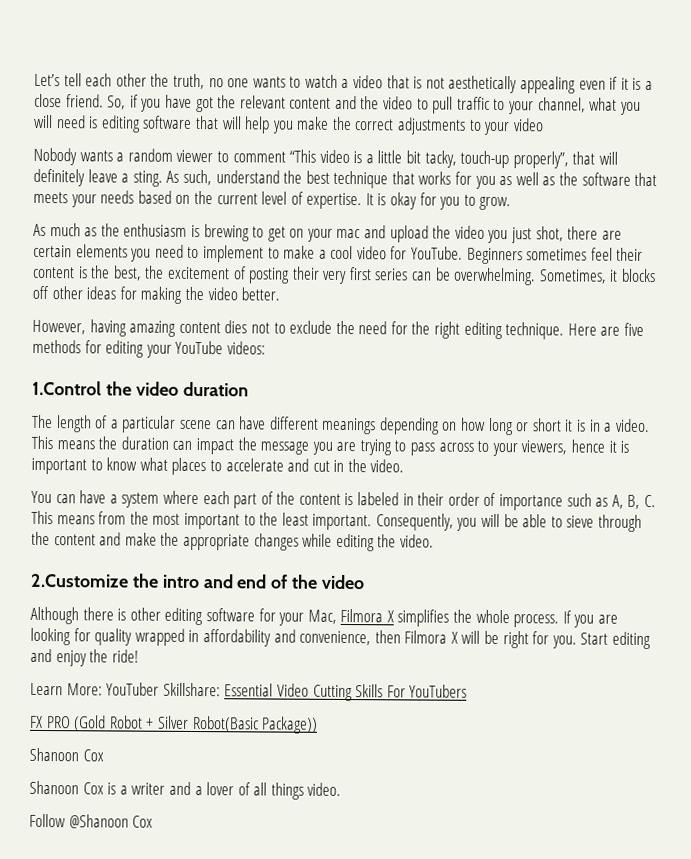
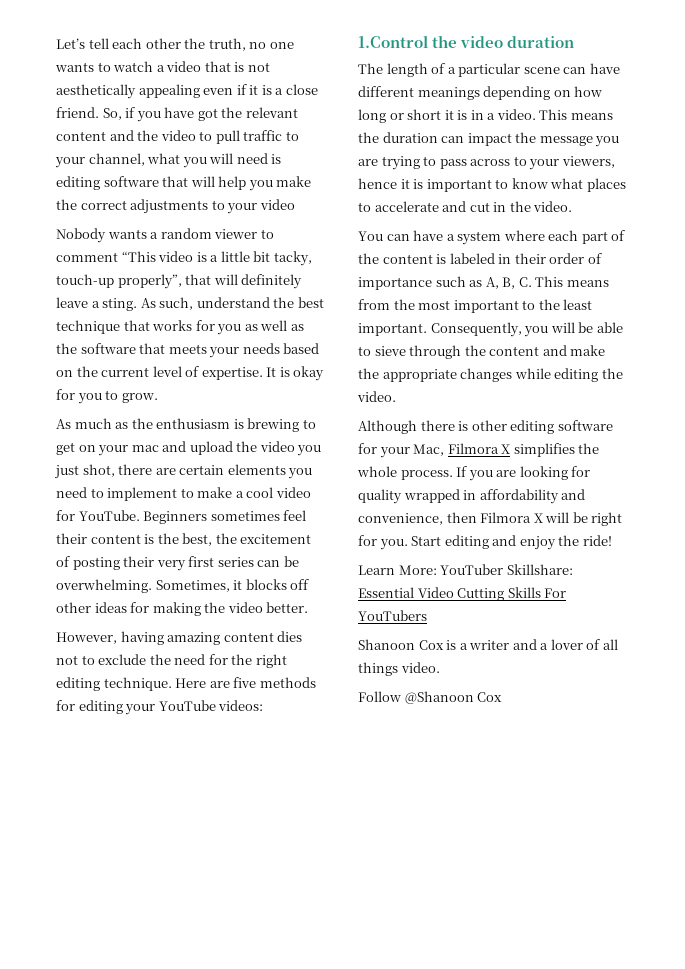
- 2.Customize the intro and end of the video
- FX PRO (Gold Robot + Silver Robot(Basic Package))
- Shanoon Cox

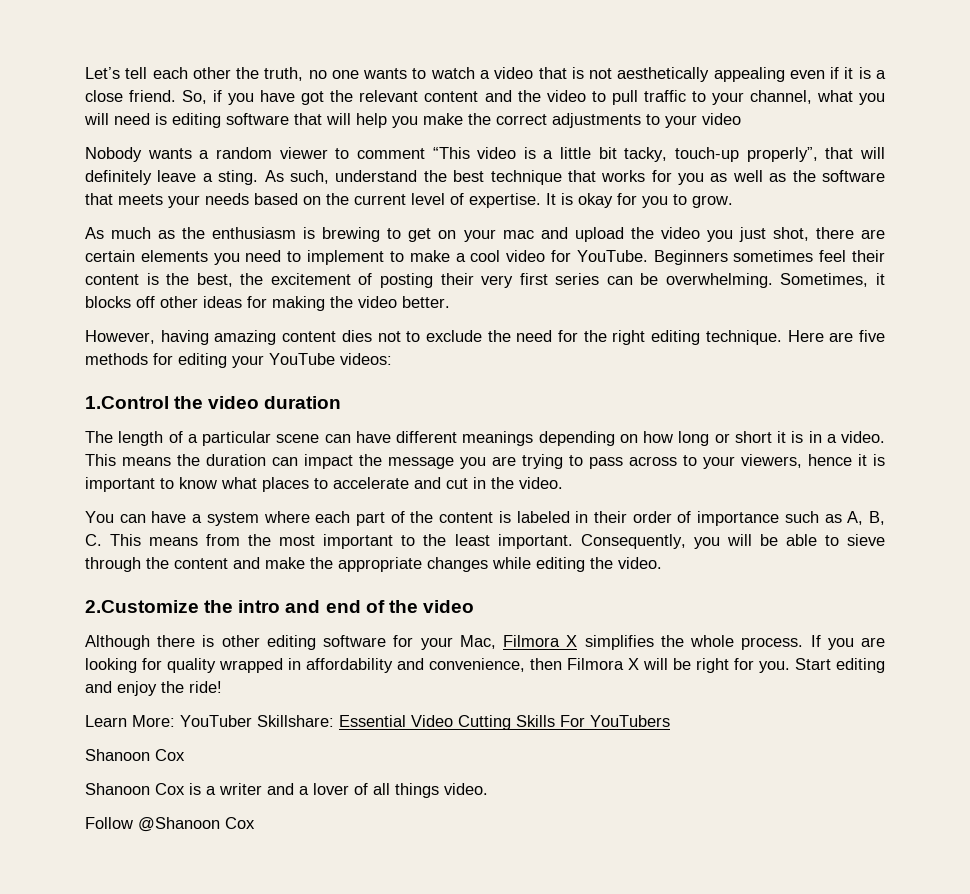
+ 2.Customize the intro and end of the video
  Learn More: YouTuber Skillshare: Essential Video Cutting Skills For YouTubers
+ Shanoon Cox

